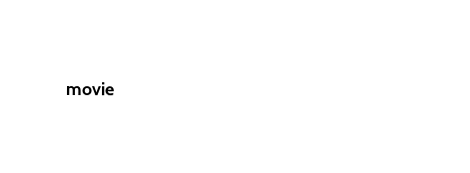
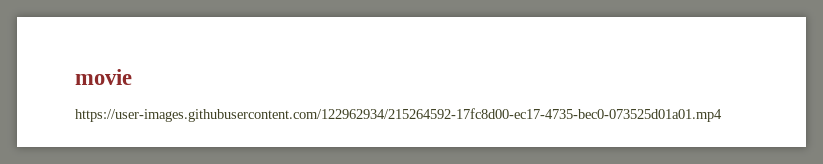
+ https://user-images.githubusercontent.com/122962934/215264592-17fc8d00-ec17-4735-bec0-073525d01a01.mp4

